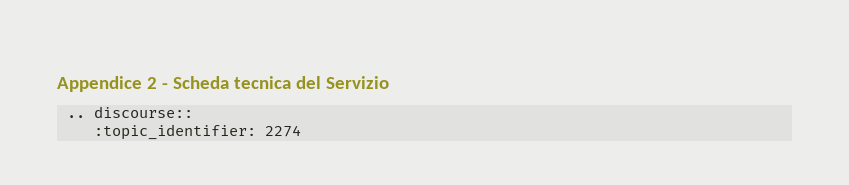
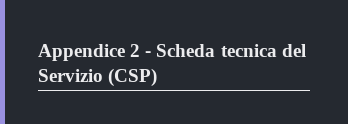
- Appendice 2 - Scheda tecnica del Servizio
- .. discourse::
- :topic_identifier: 2274
+ Appendice 2 - Scheda tecnica del Servizio (CSP)

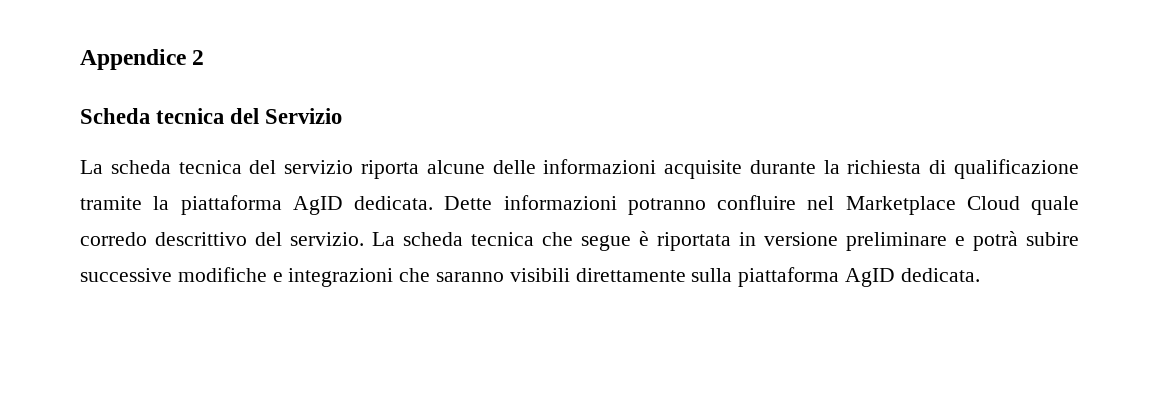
- Appendice 2 - Scheda tecnica del Servizio (CSP)
+ Appendice 2
+ Scheda tecnica del Servizio
+ La scheda tecnica del servizio riporta alcune delle informazioni acquisite durante la richiesta di qualificazione tramite la piattaforma AgID dedicata. Dette informazioni potranno confluire nel Marketplace Cloud quale corredo descrittivo del servizio. La scheda tecnica che segue è riportata in versione preliminare e potrà subire successive modifiche e integrazioni che saranno visibili direttamente sulla piattaforma AgID dedicata.

